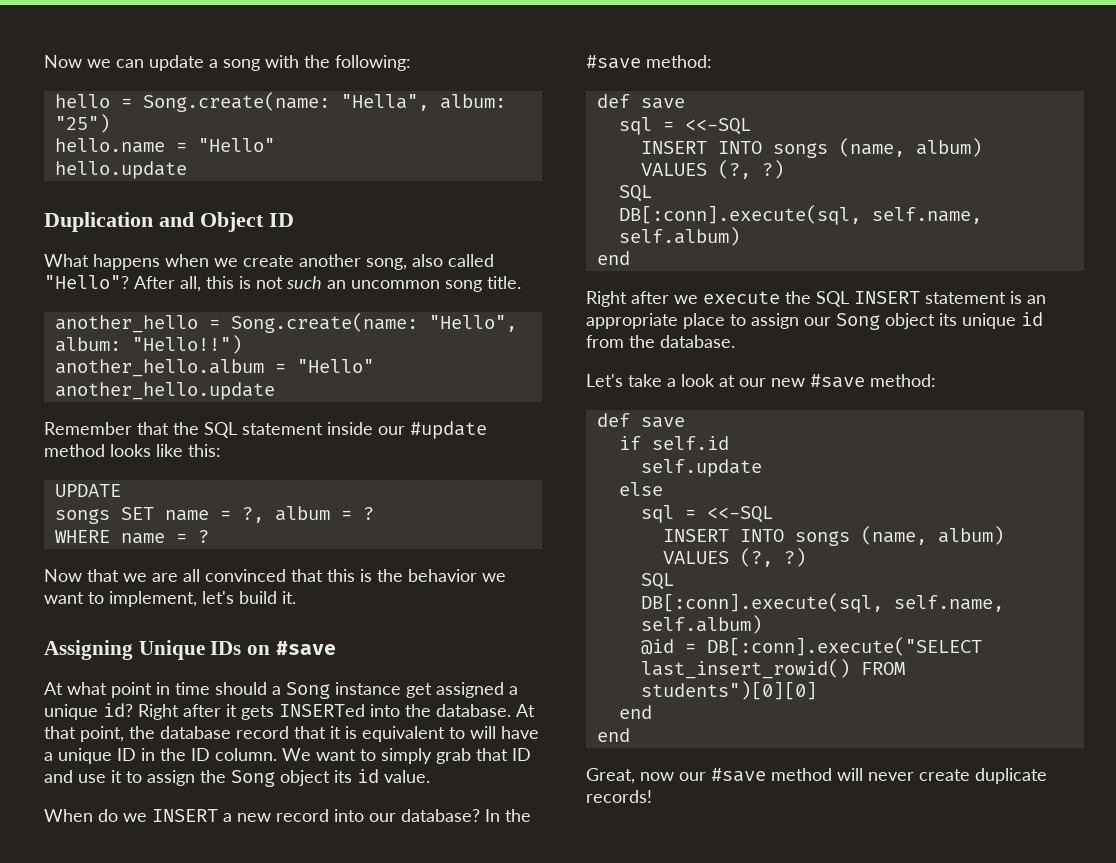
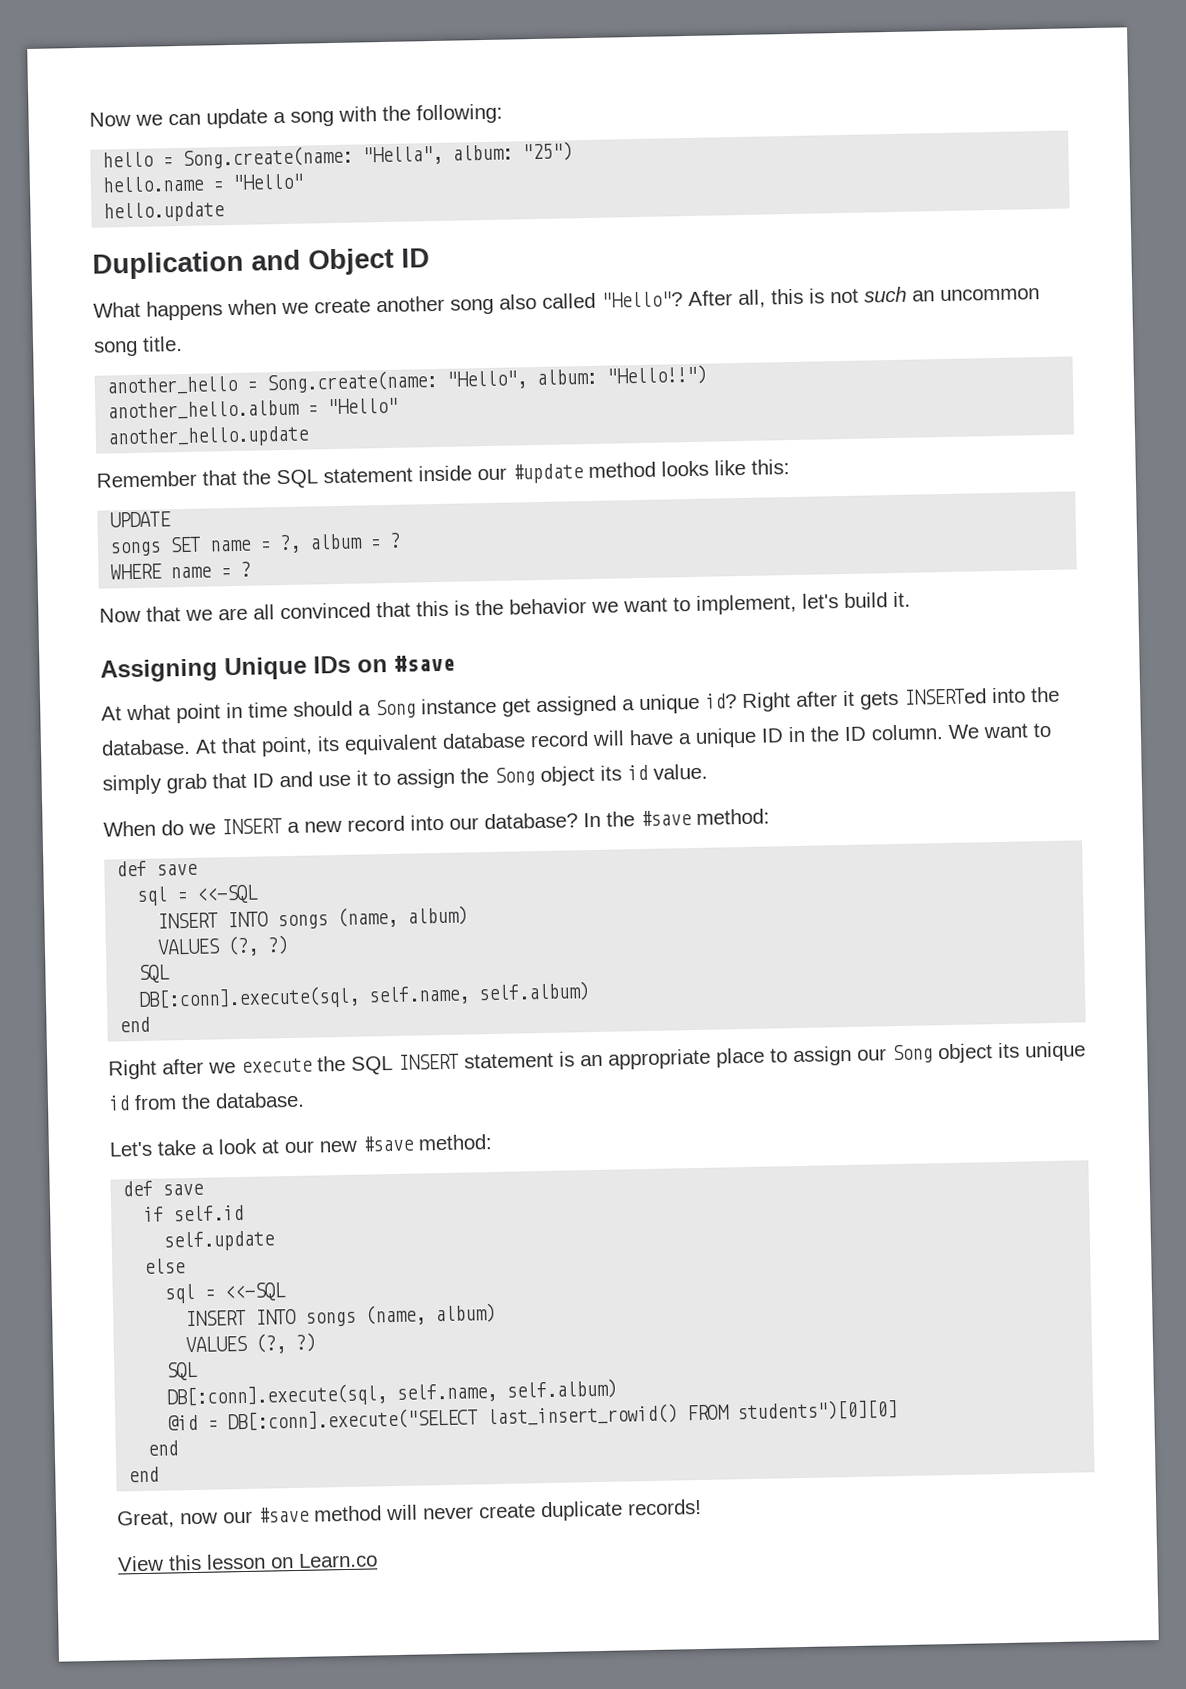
- What happens when we create another song, also called "Hello"?
+ What happens when we create another song also called "Hello"?
- At that point, the database record that it is equivalent to will have a unique ID in the ID column.
+ At that point, its equivalent database record will have a unique ID in the ID column.
+ View this lesson on Learn.co

